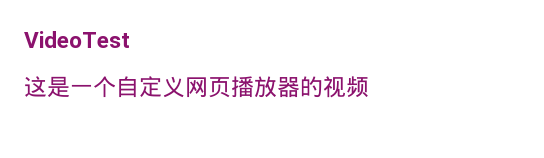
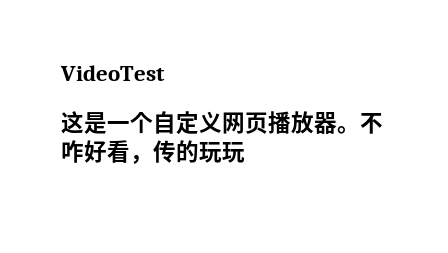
- 这是一个自定义网页播放器的视频
+ 这是一个自定义网页播放器。不咋好看，传的玩玩

